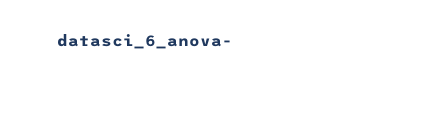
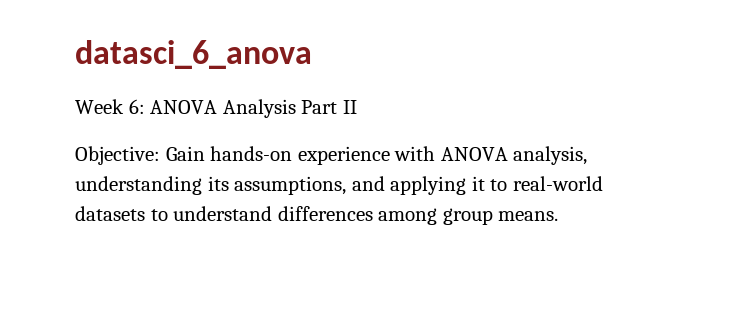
- datasci_6_anova-
+ datasci_6_anova
+ Week 6: ANOVA Analysis Part II
+ Objective: Gain hands-on experience with ANOVA analysis, understanding its assumptions, and applying it to real-world datasets to understand differences among group means.

